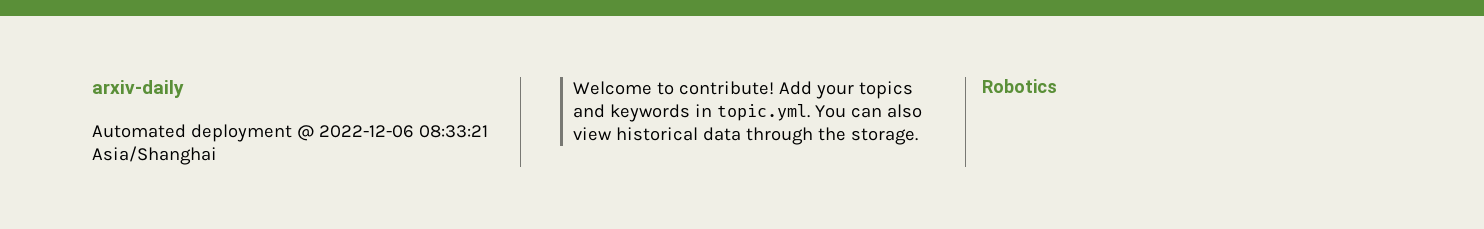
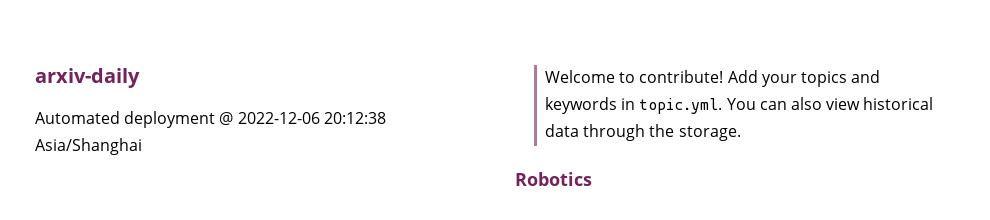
- Automated deployment @ 2022-12-06 08:33:21 Asia/Shanghai
+ Automated deployment @ 2022-12-06 20:12:38 Asia/Shanghai

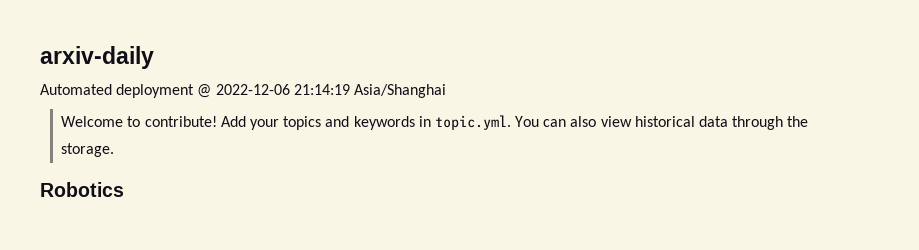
- Automated deployment @ 2022-12-06 20:12:38 Asia/Shanghai
+ Automated deployment @ 2022-12-06 21:14:19 Asia/Shanghai

